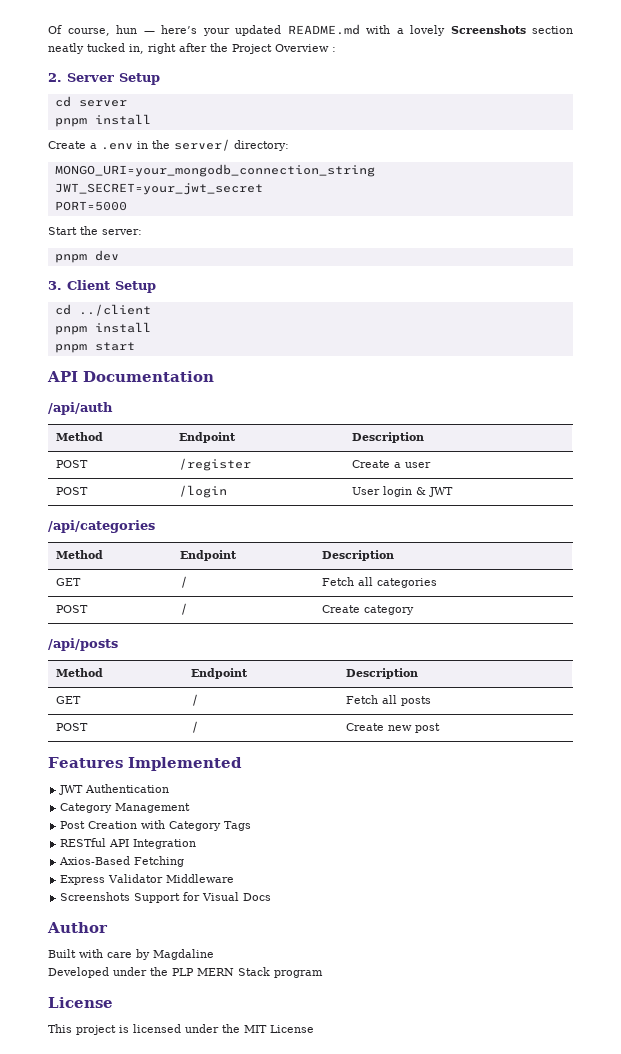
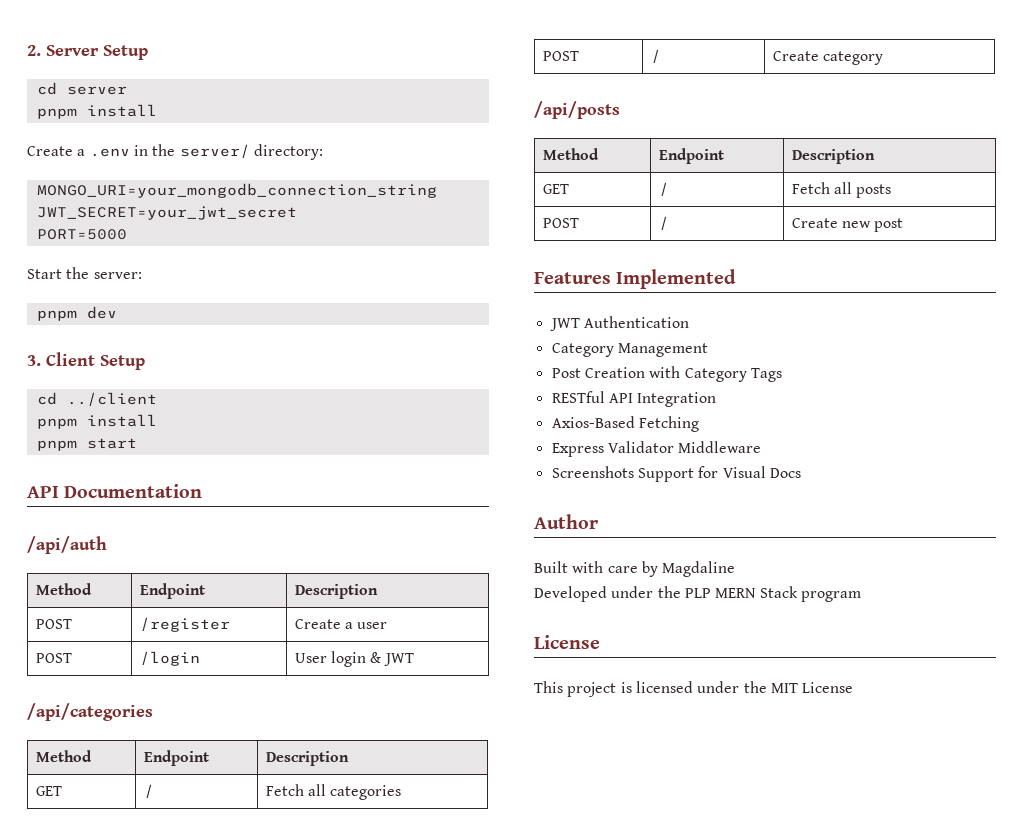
- Of course, hun — here’s your updated README.md with a lovely Screenshots section neatly tucked in, right after the Project Overview :

